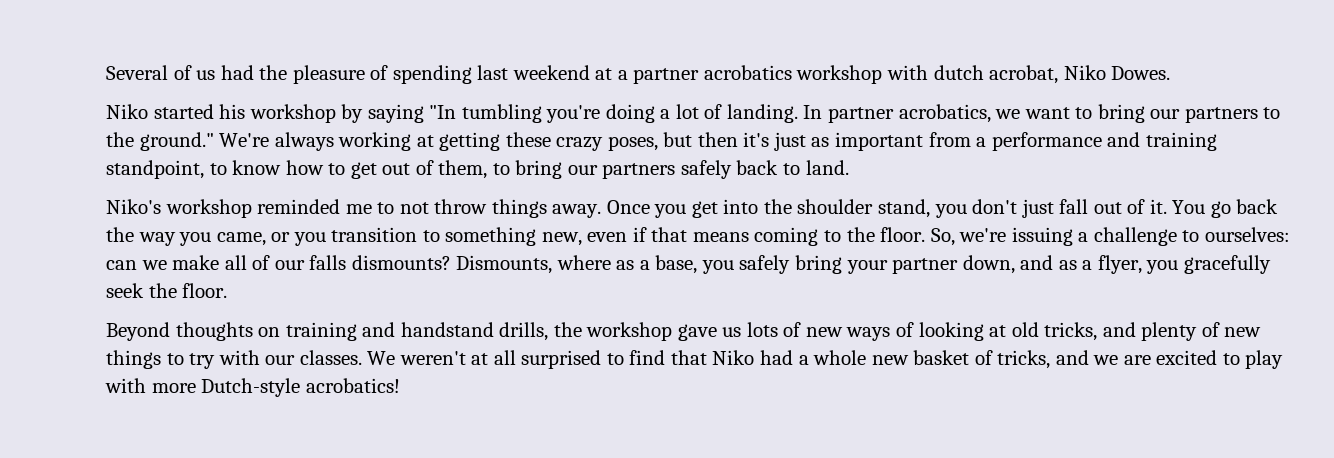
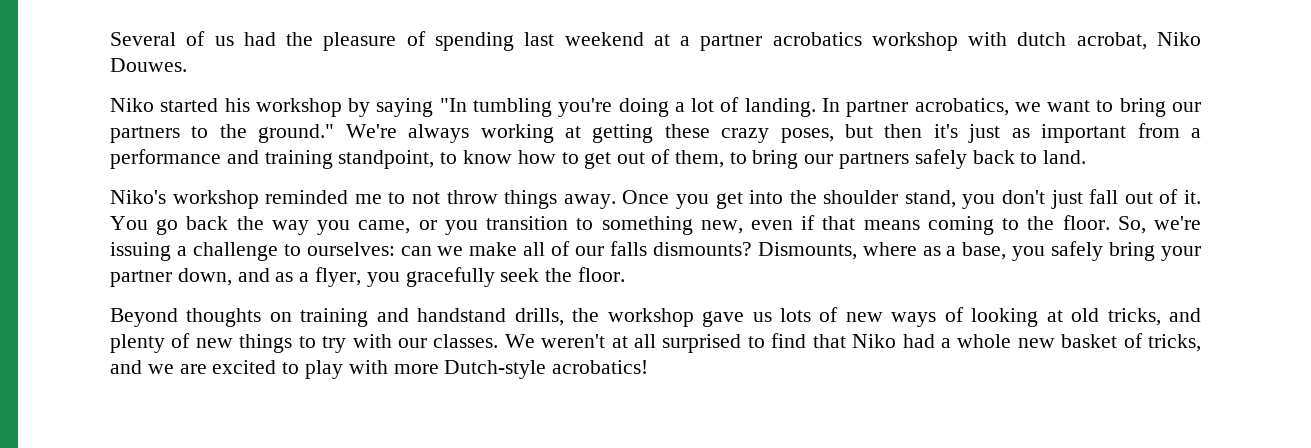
- Several of us had the pleasure of spending last weekend at a partner acrobatics workshop with dutch acrobat, Niko Dowes.
+ Several of us had the pleasure of spending last weekend at a partner acrobatics workshop with dutch acrobat, Niko Douwes.

